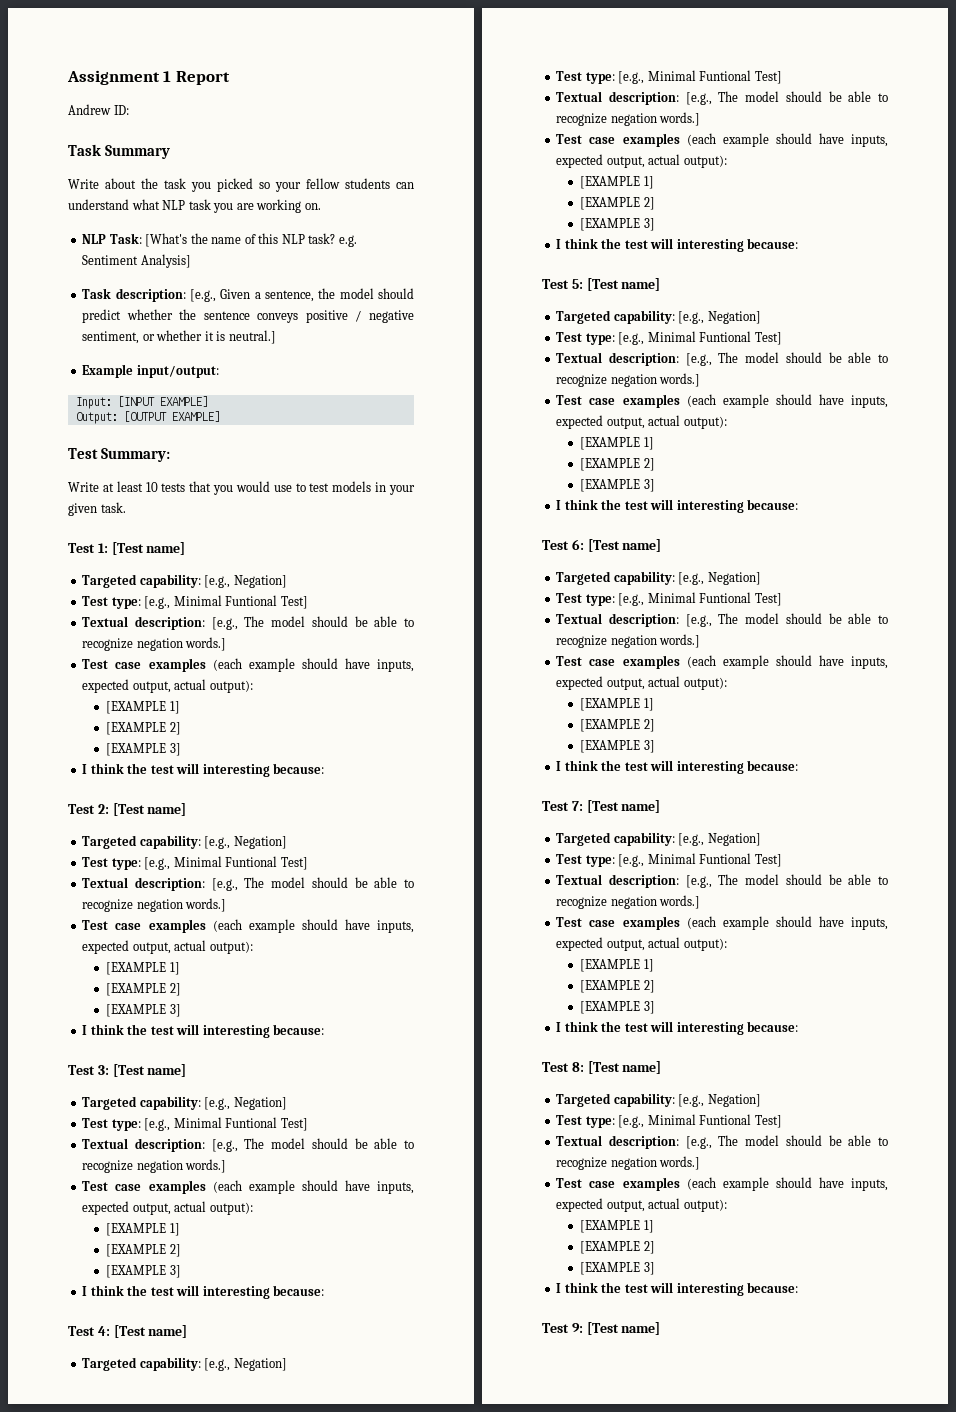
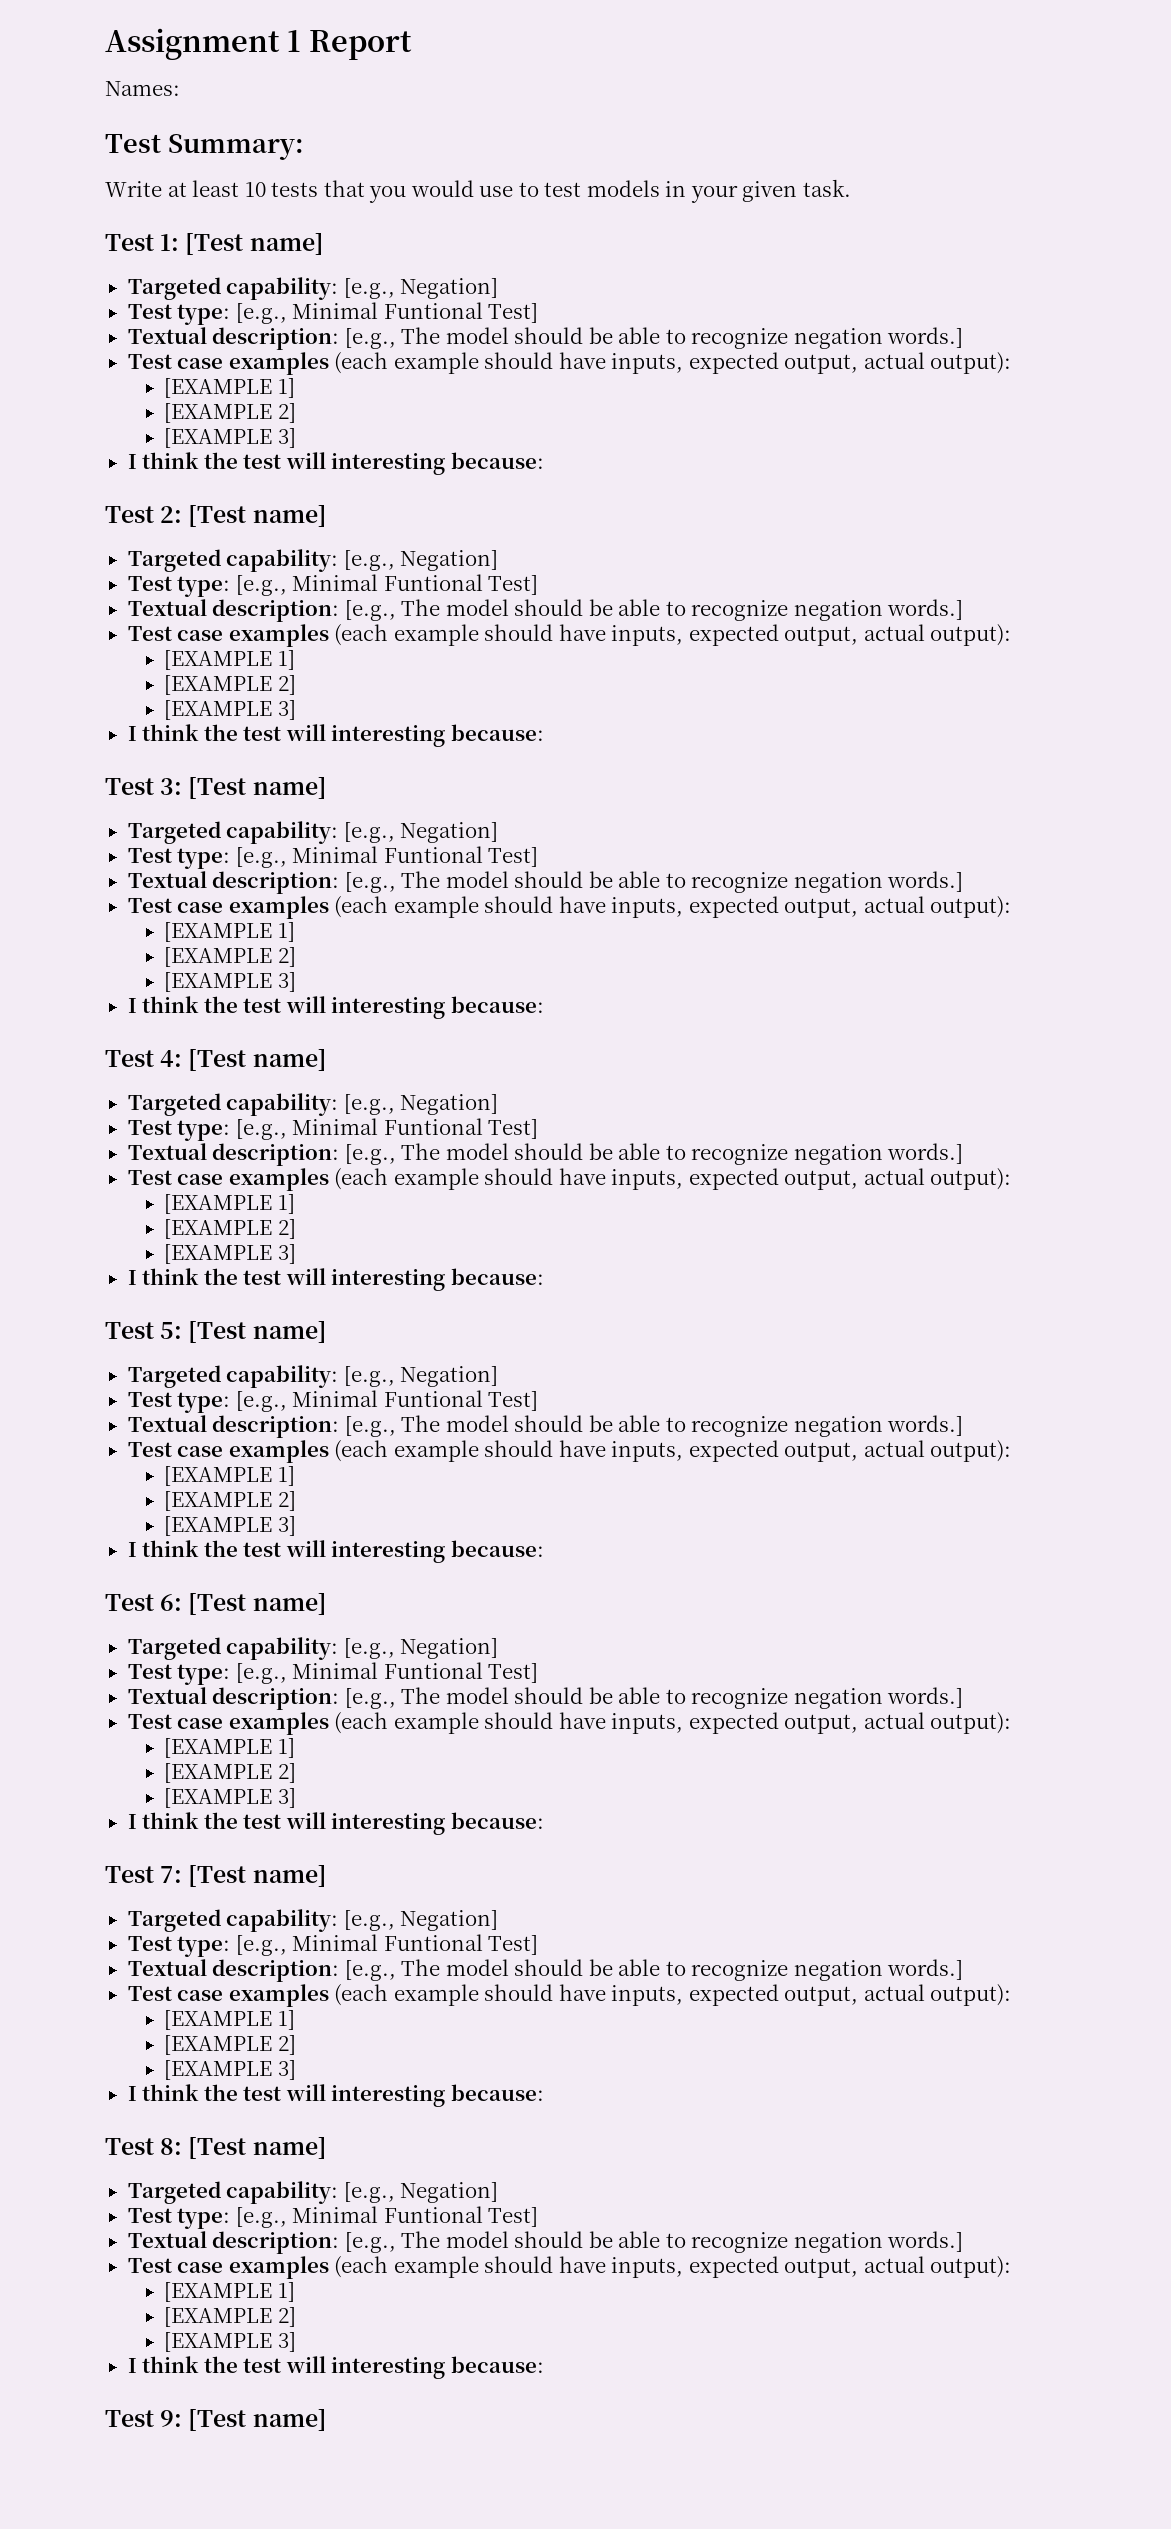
- Andrew ID:
- Task Summary
- Write about the task you picked so your fellow students can understand what NLP task you are working on.
- NLP Task: [What's the name of this NLP task? e.g. Sentiment Analysis]
- Task description: [e.g., Given a sentence, the model should predict whether the sentence conveys positive / negative sentiment, or whether it is neutral.]
- Example input/output:
- Input: [INPUT EXAMPLE]
- Output: [OUTPUT EXAMPLE]
+ Names:

